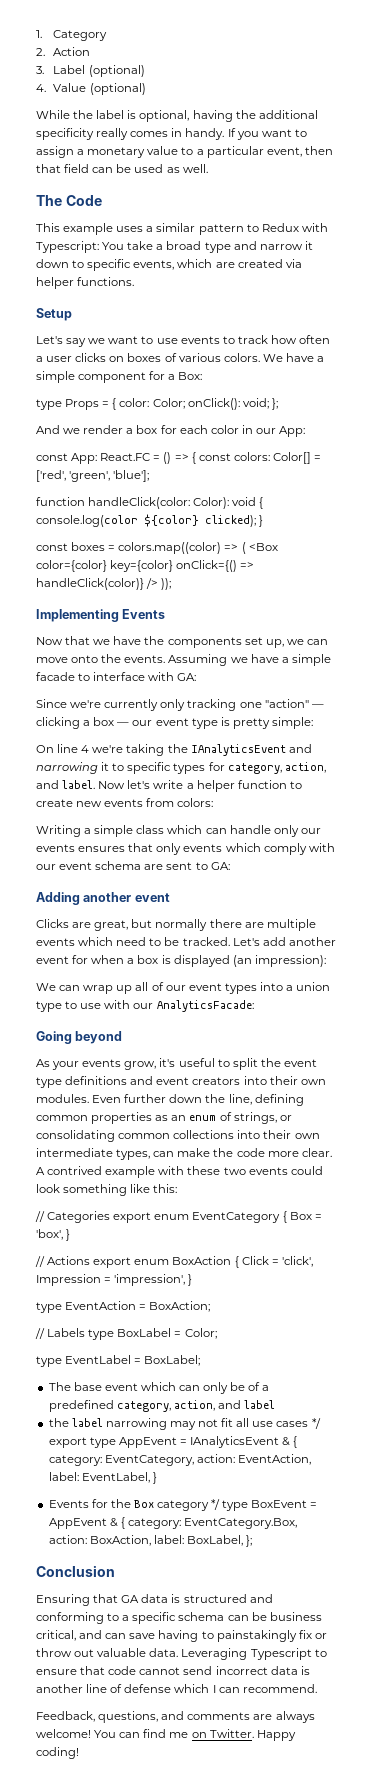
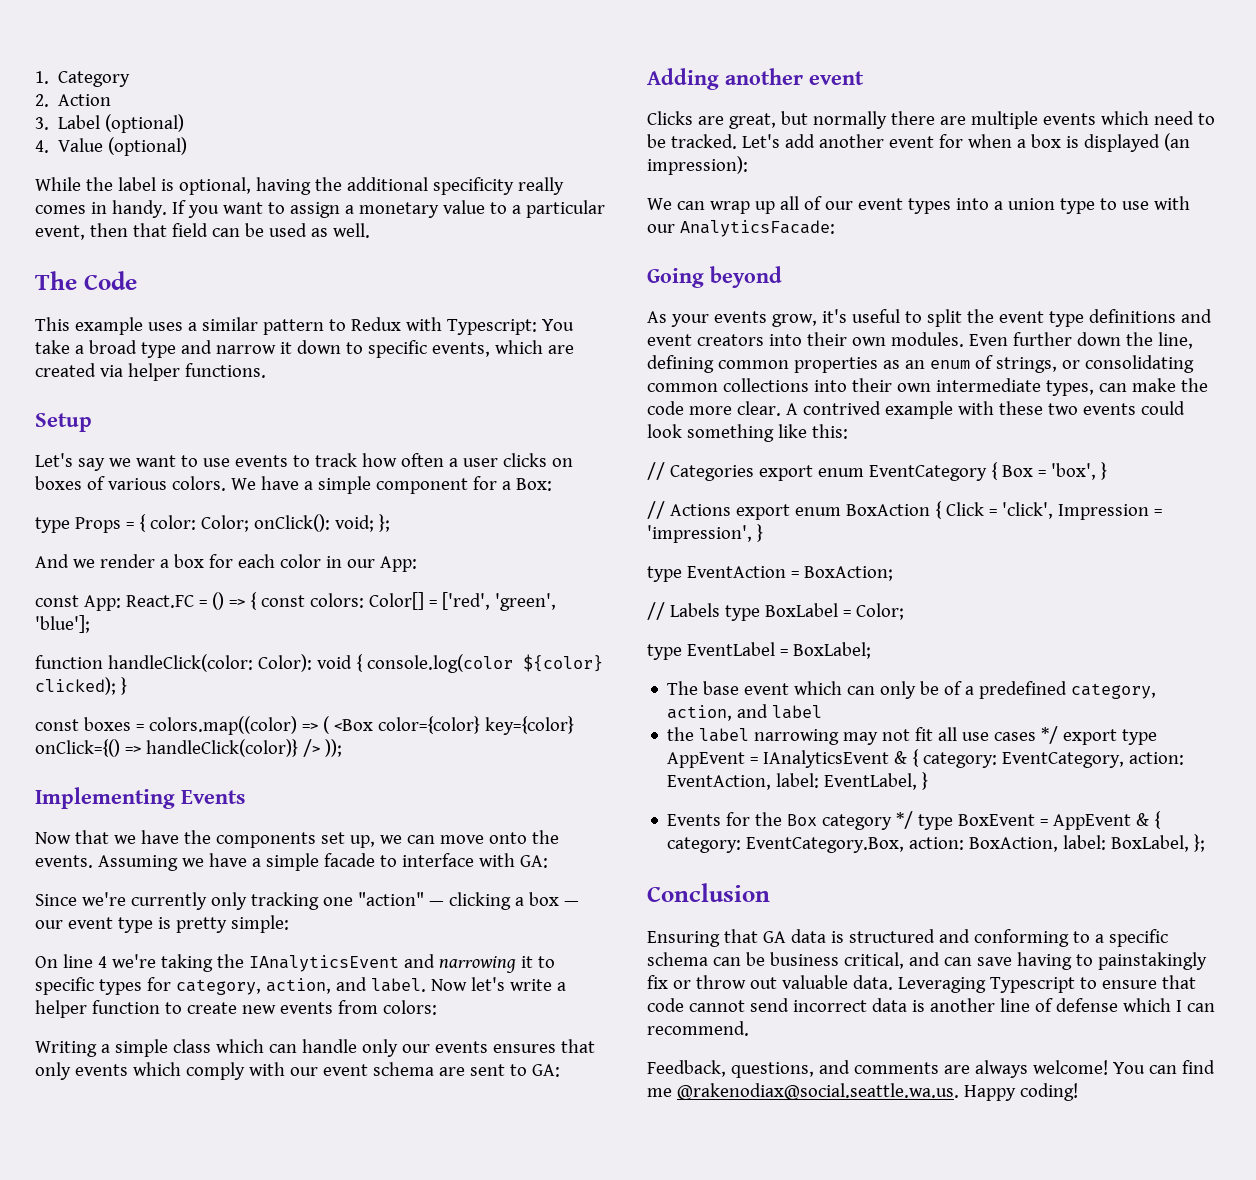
- You can find me on Twitter. Happy coding!
+ You can find me @rakenodiax@social.seattle.wa.us. Happy coding!

